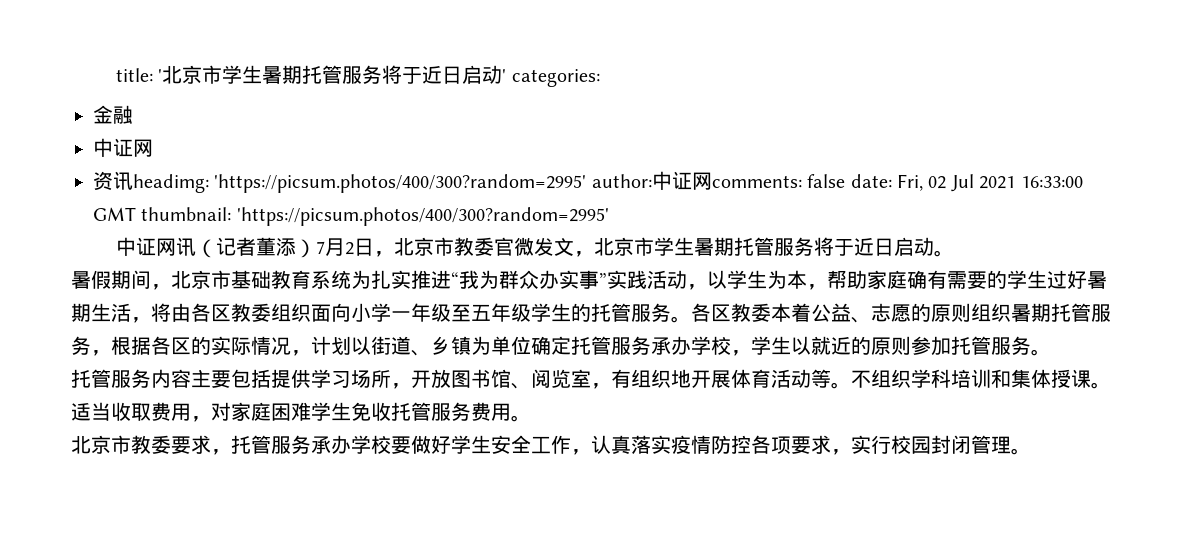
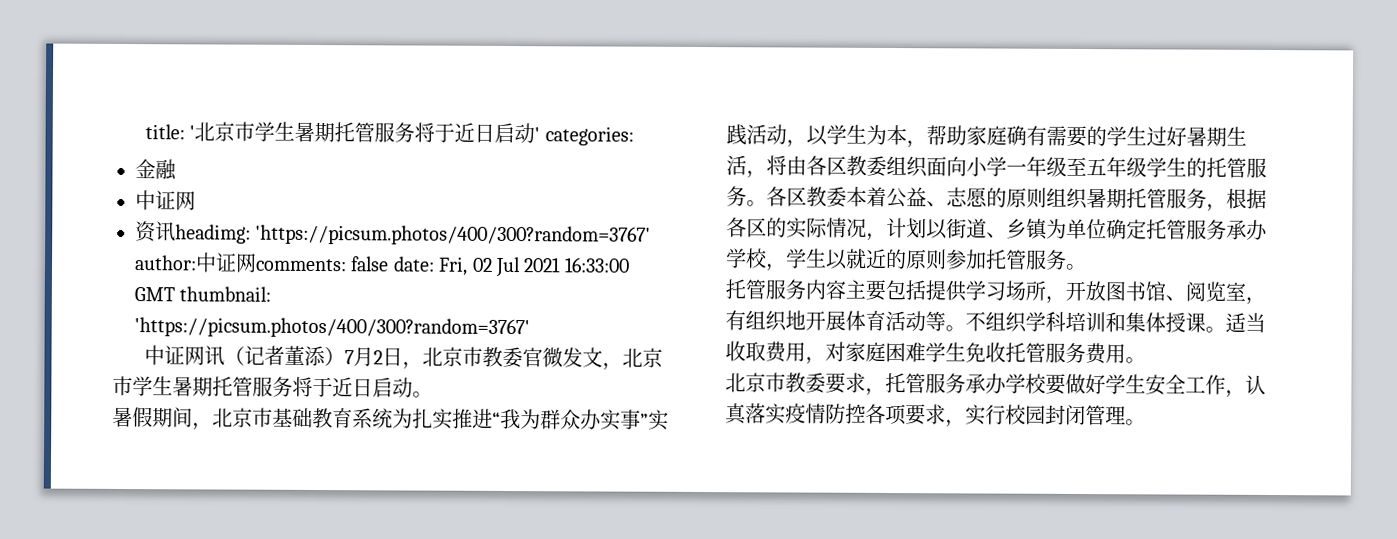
- 资讯headimg: 'https://picsum.photos/400/300?random=2995' author:中证网comments: false date: Fri, 02 Jul 2021 16:33:00 GMT thumbnail: 'https://picsum.photos/400/300?random=2995'
+ 资讯headimg: 'https://picsum.photos/400/300?random=3767' author:中证网comments: false date: Fri, 02 Jul 2021 16:33:00 GMT thumbnail: 'https://picsum.photos/400/300?random=3767'

